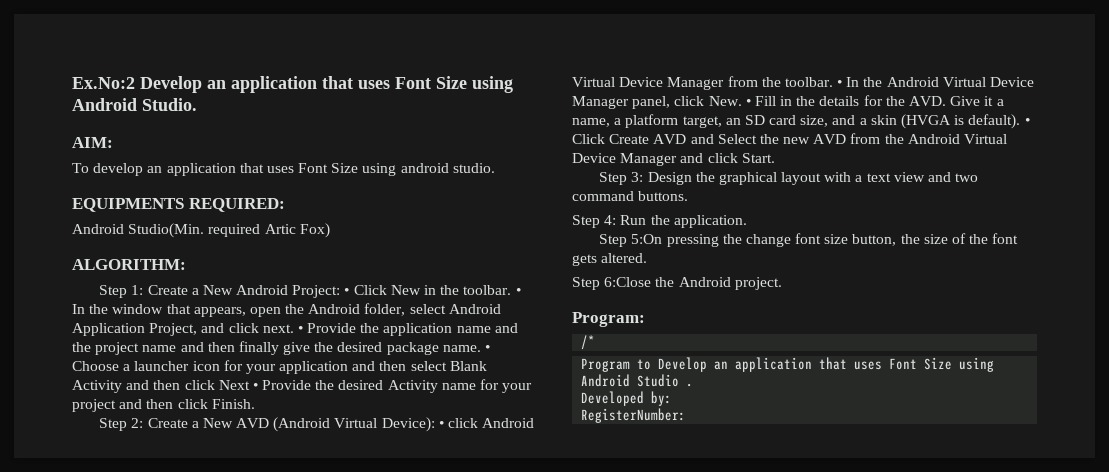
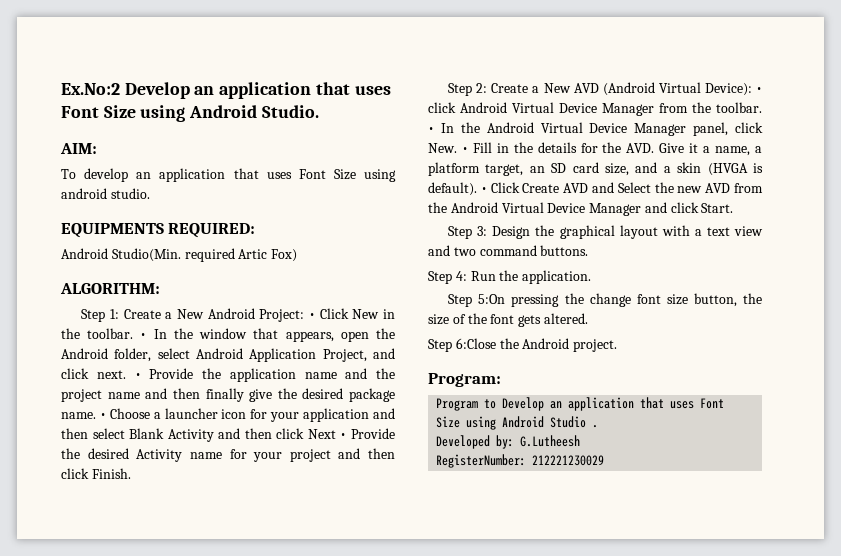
- /*
- Developed by:
+ Developed by: G.Lutheesh
- RegisterNumber:
+ RegisterNumber: 212221230029

